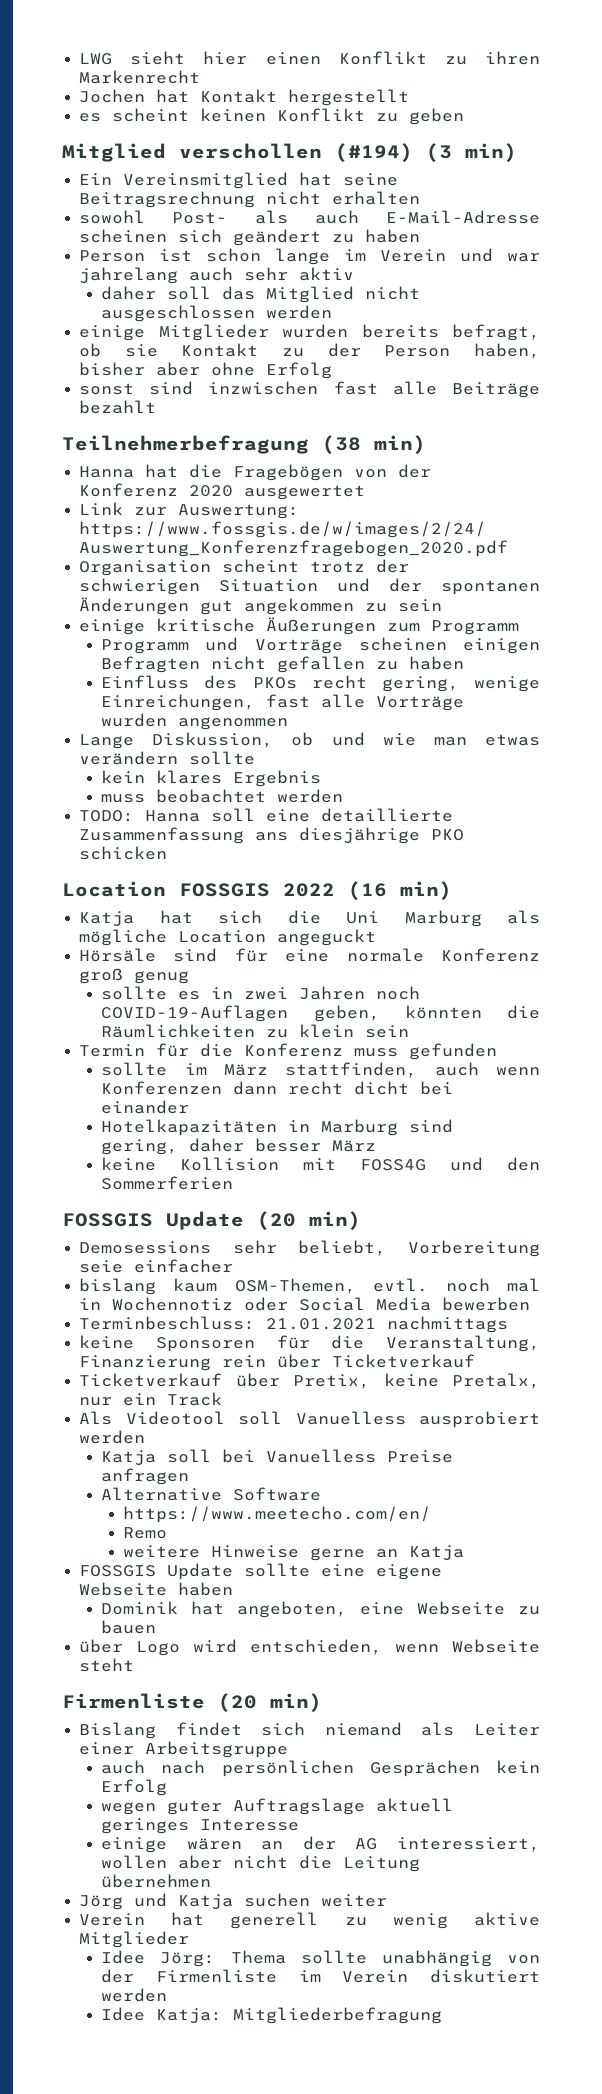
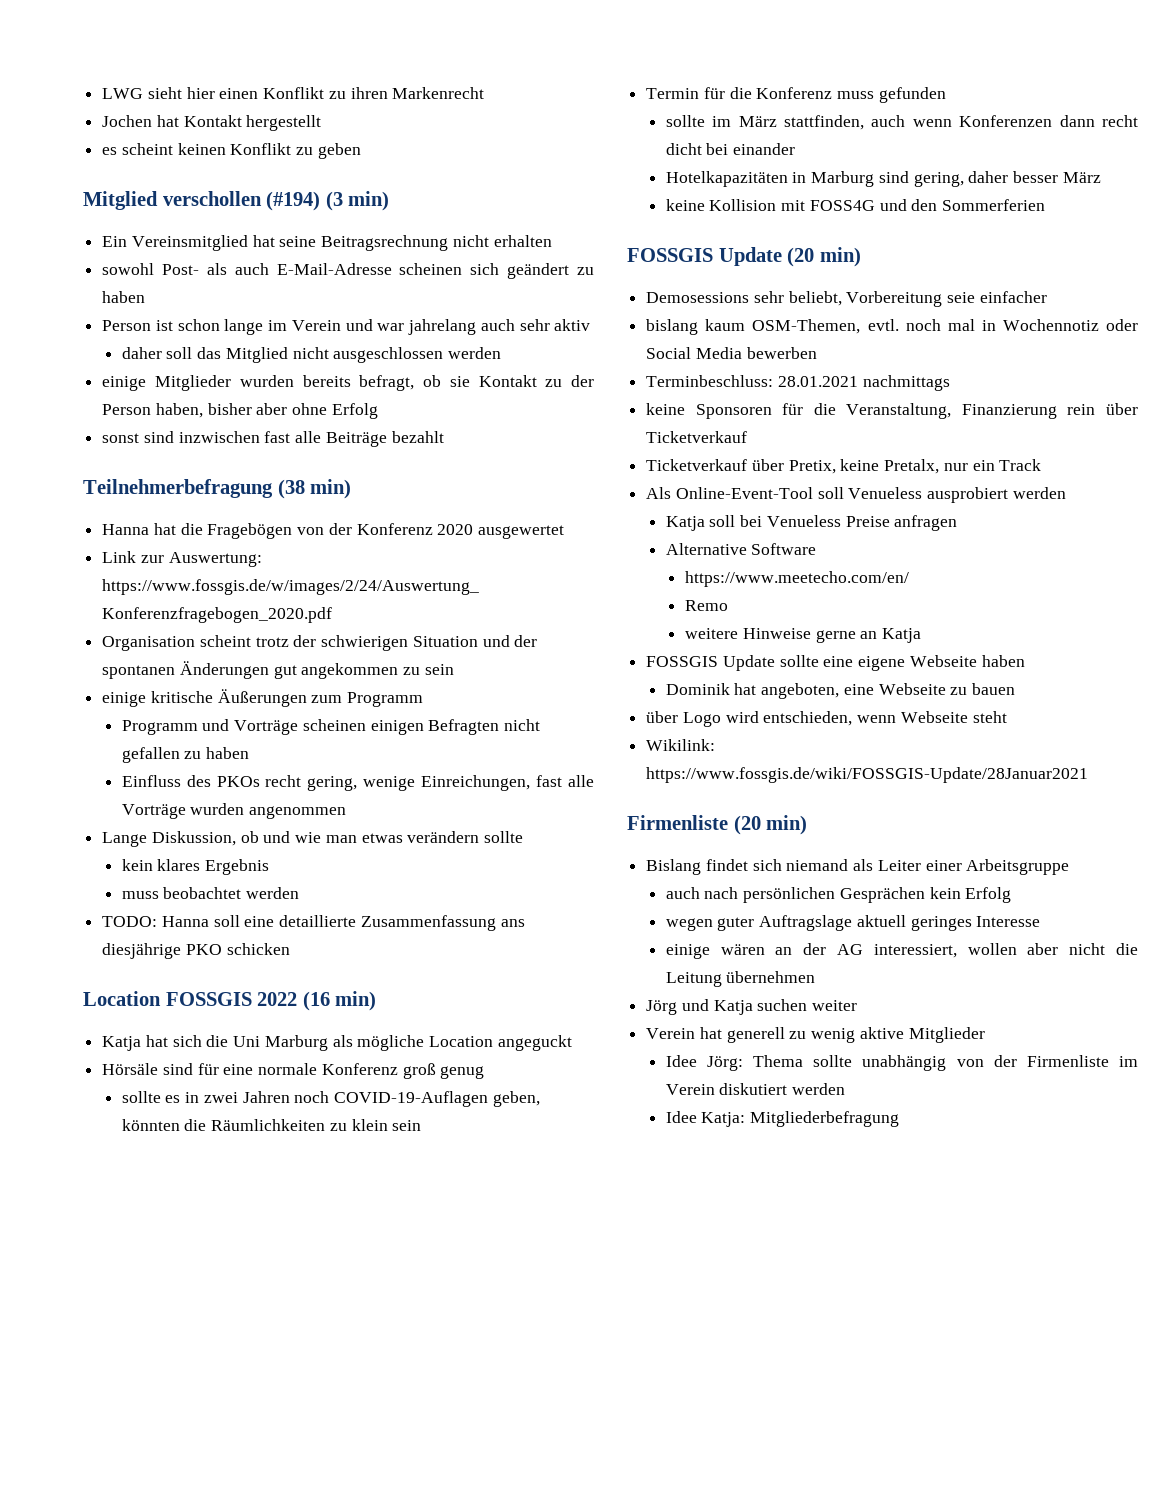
- Terminbeschluss: 21.01.2021 nachmittags
+ Terminbeschluss: 28.01.2021 nachmittags
- Als Videotool soll Vanuelless ausprobiert werden
+ Als Online-Event-Tool soll Venueless ausprobiert werden
- Katja soll bei Vanuelless Preise anfragen
+ Katja soll bei Venueless Preise anfragen
+ Wikilink: https://www.fossgis.de/wiki/FOSSGIS-Update/28Januar2021

